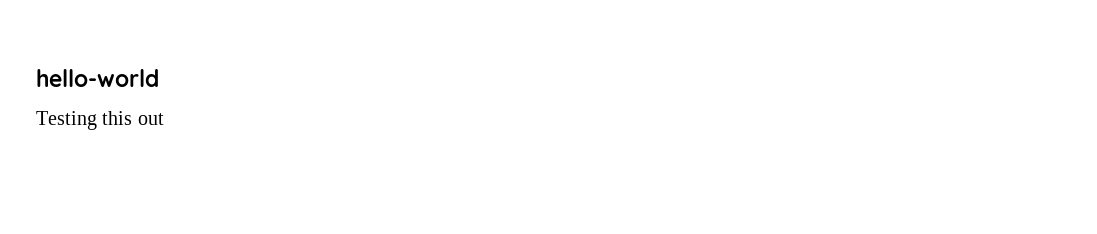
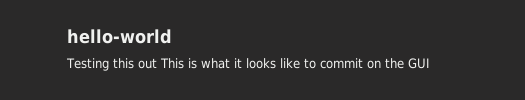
- Testing this out
+ Testing this out This is what it looks like to commit on the GUI

